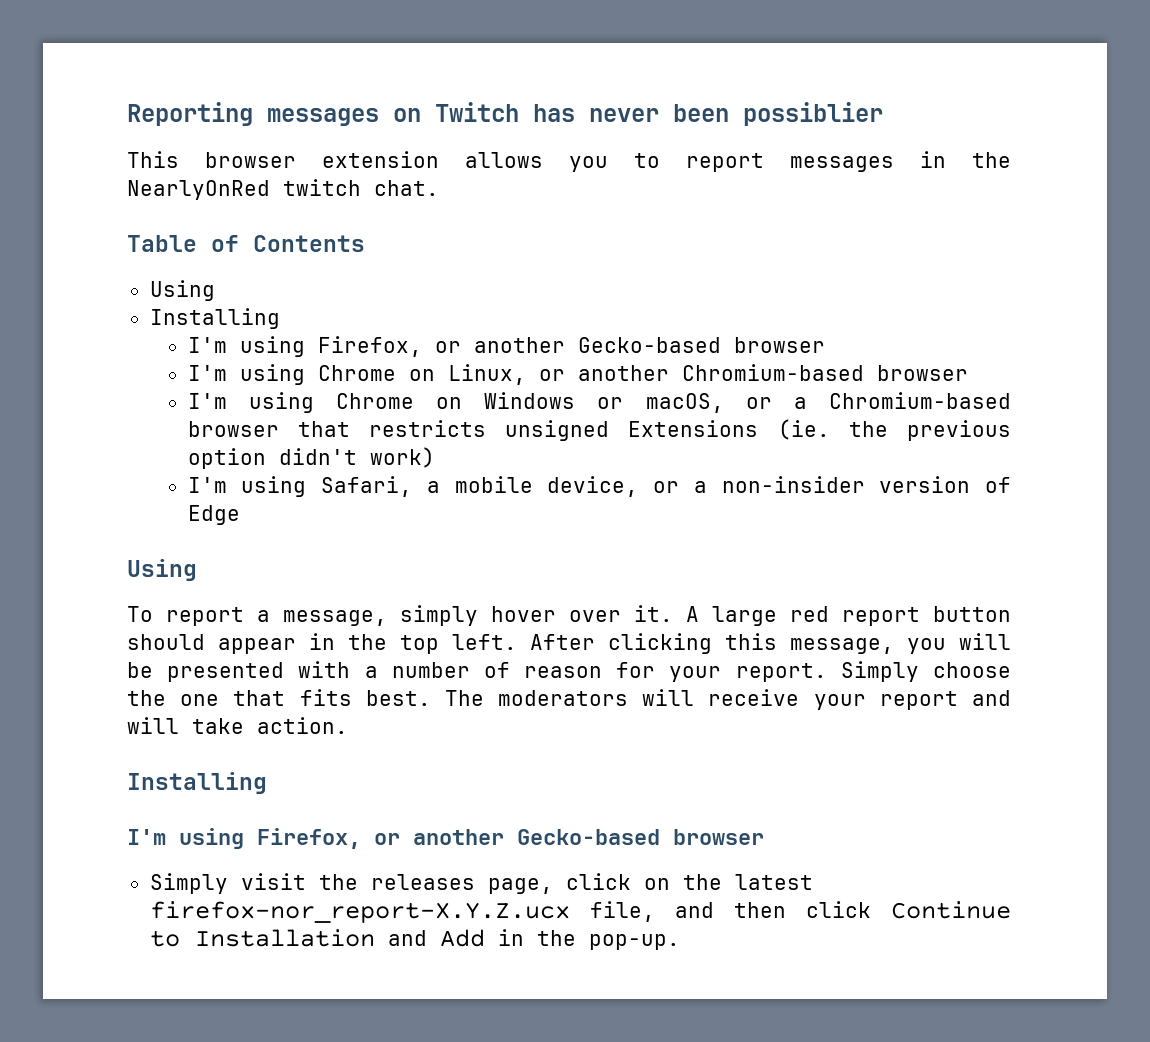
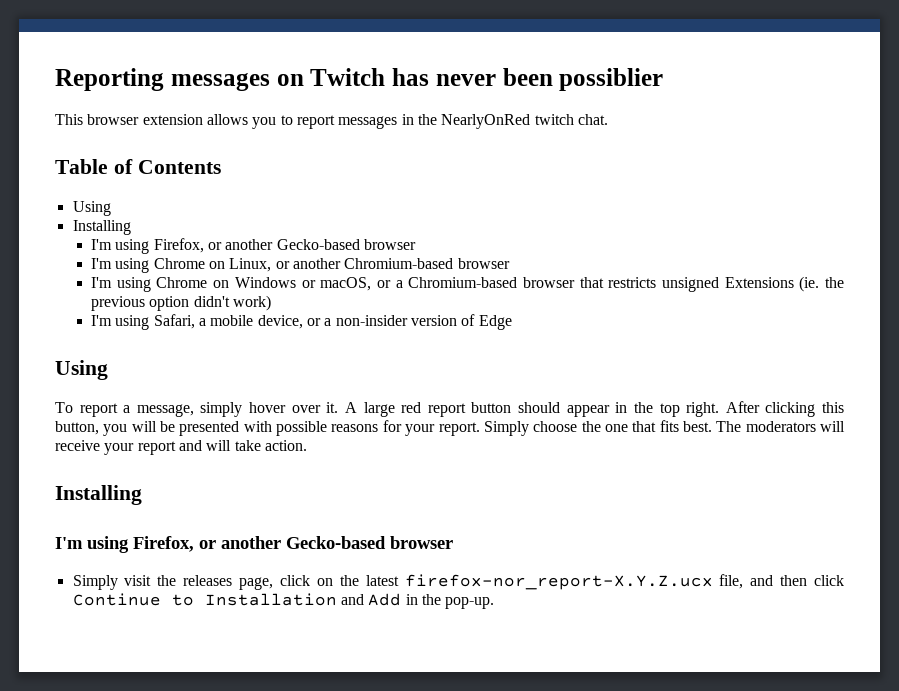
- A large red report button should appear in the top left.
+ A large red report button should appear in the top right.
- After clicking this message, you will be presented with a number of reason for your report.
+ After clicking this button, you will be presented with possible reasons for your report.

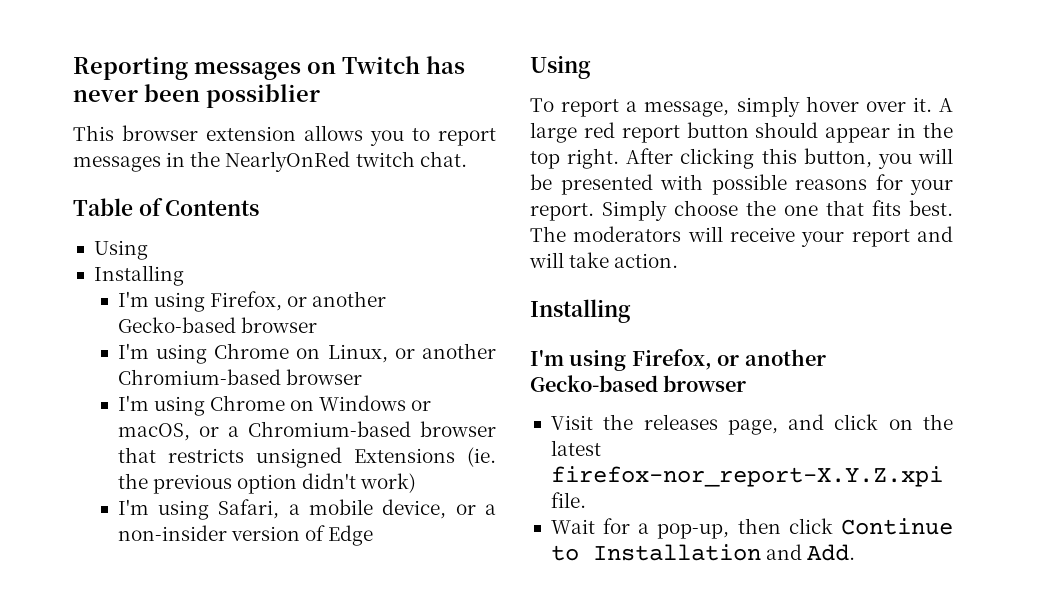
- Simply visit the releases page, click on the latest firefox-nor_report-X.Y.Z.ucx file, and then click Continue to Installation and Add in the pop-up.
+ Visit the releases page, and click on the latest firefox-nor_report-X.Y.Z.xpi file.
+ Wait for a pop-up, then click Continue to Installation and Add.

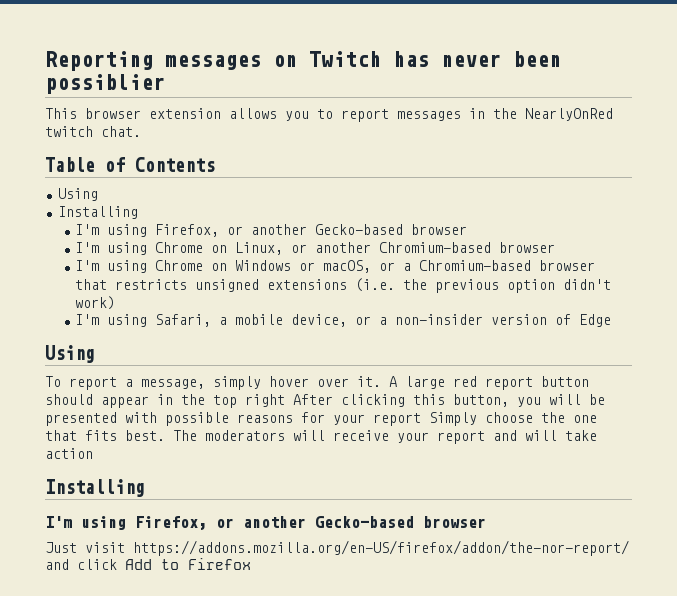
- I'm using Chrome on Windows or macOS, or a Chromium-based browser that restricts unsigned Extensions (ie. the previous option didn't work)
+ I'm using Chrome on Windows or macOS, or a Chromium-based browser that restricts unsigned extensions (i.e. the previous option didn't work)
- A large red report button should appear in the top right. After clicking this button, you will be presented with possible reasons for your report. Simply choose the one that fits best.
+ A large red report button should appear in the top right After clicking this button, you will be presented with possible reasons for your report Simply choose the one that fits best.
- The moderators will receive your report and will take action.
+ The moderators will receive your report and will take action
  Installing
  I'm using Firefox, or another Gecko-based browser
- Visit the releases page, and click on the latest firefox-nor_report-X.Y.Z.xpi file.
- Wait for a pop-up, then click Continue to Installation and Add.
+ Just visit https://addons.mozilla.org/en-US/firefox/addon/the-nor-report/ and click Add to Firefox

